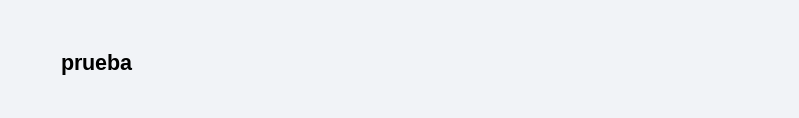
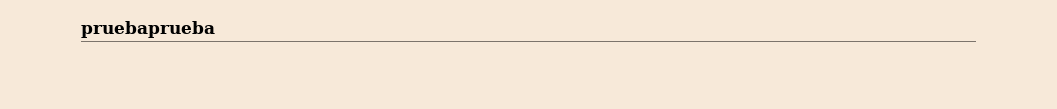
- prueba
+ pruebaprueba

